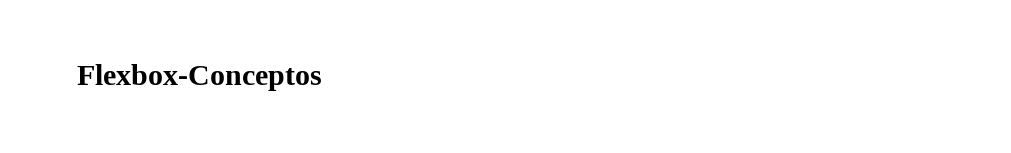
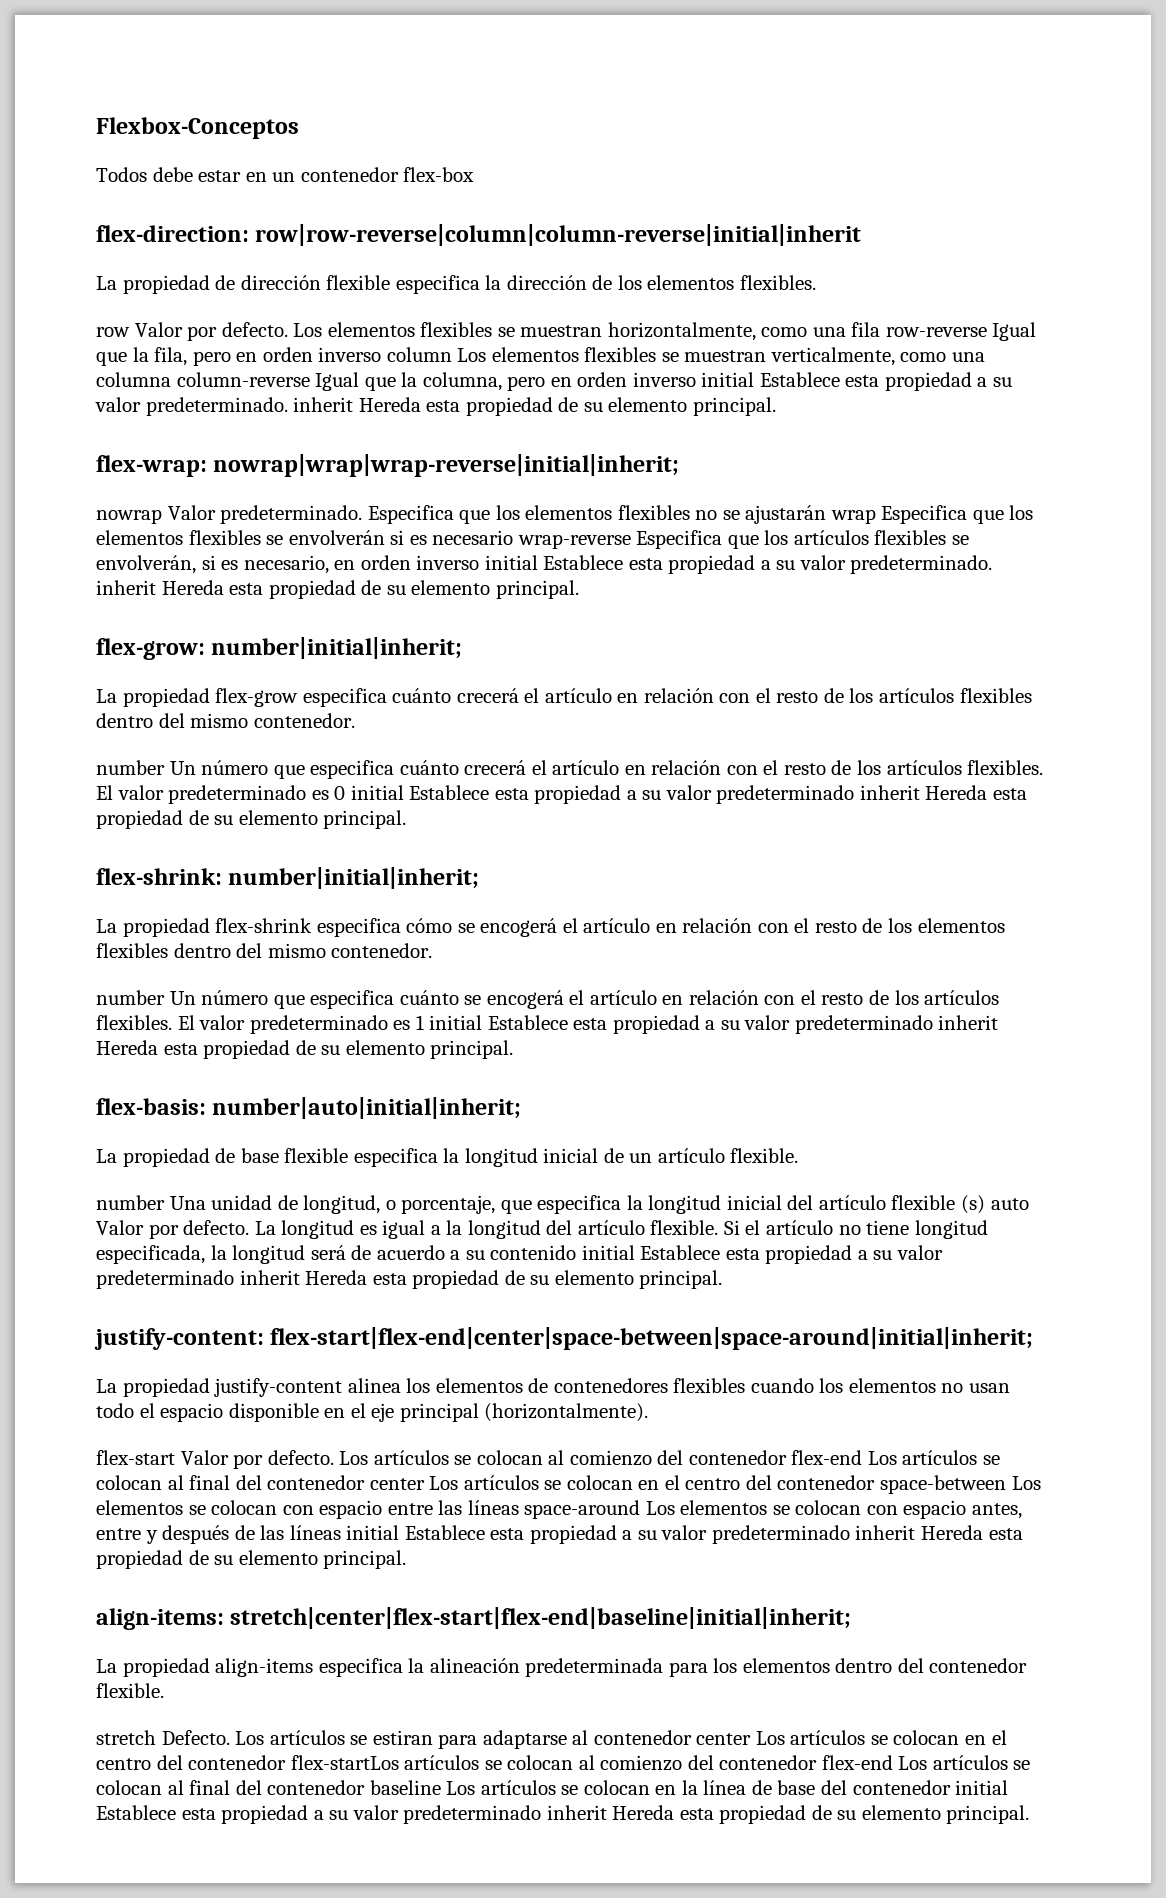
+ Todos debe estar en un contenedor flex-box
+ flex-direction: row|row-reverse|column|column-reverse|initial|inherit
+ La propiedad de dirección flexible especifica la dirección de los elementos flexibles.
+ row Valor por defecto. Los elementos flexibles se muestran horizontalmente, como una fila row-reverse Igual que la fila, pero en orden inverso column Los elementos flexibles se muestran verticalmente, como una columna column-reverse Igual que la columna, pero en orden inverso initial Establece esta propiedad a su valor predeterminado. inherit Hereda esta propiedad de su elemento principal.
+ flex-wrap: nowrap|wrap|wrap-reverse|initial|inherit;
+ nowrap Valor predeterminado. Especifica que los elementos flexibles no se ajustarán wrap Especifica que los elementos flexibles se envolverán si es necesario wrap-reverse Especifica que los artículos flexibles se envolverán, si es necesario, en orden inverso initial Establece esta propiedad a su valor predeterminado. inherit Hereda esta propiedad de su elemento principal.
+ flex-grow: number|initial|inherit;
+ La propiedad flex-grow especifica cuánto crecerá el artículo en relación con el resto de los artículos flexibles dentro del mismo contenedor.
+ number Un número que especifica cuánto crecerá el artículo en relación con el resto de los artículos flexibles. El valor predeterminado es 0 initial Establece esta propiedad a su valor predeterminado inherit Hereda esta propiedad de su elemento principal.
+ flex-shrink: number|initial|inherit;
+ La propiedad flex-shrink especifica cómo se encogerá el artículo en relación con el resto de los elementos flexibles dentro del mismo contenedor.
+ number Un número que especifica cuánto se encogerá el artículo en relación con el resto de los artículos flexibles. El valor predeterminado es 1 initial Establece esta propiedad a su valor predeterminado inherit Hereda esta propiedad de su elemento principal.
+ flex-basis: number|auto|initial|inherit;
+ La propiedad de base flexible especifica la longitud inicial de un artículo flexible.
+ number Una unidad de longitud, o porcentaje, que especifica la longitud inicial del artículo flexible (s) auto Valor por defecto. La longitud es igual a la longitud del artículo flexible. Si el artículo no tiene longitud especificada, la longitud será de acuerdo a su contenido initial Establece esta propiedad a su valor predeterminado inherit Hereda esta propiedad de su elemento principal.
+ justify-content: flex-start|flex-end|center|space-between|space-around|initial|inherit;
+ La propiedad justify-content alinea los elementos de contenedores flexibles cuando los elementos no usan todo el espacio disponible en el eje principal (horizontalmente).
+ flex-start Valor por defecto. Los artículos se colocan al comienzo del contenedor flex-end Los artículos se colocan al final del contenedor center Los artículos se colocan en el centro del contenedor space-between Los elementos se colocan con espacio entre las líneas space-around Los elementos se colocan con espacio antes, entre y después de las líneas initial Establece esta propiedad a su valor predeterminado inherit Hereda esta propiedad de su elemento principal.
+ align-items: stretch|center|flex-start|flex-end|baseline|initial|inherit;
+ La propiedad align-items especifica la alineación predeterminada para los elementos dentro del contenedor flexible.
+ stretch Defecto. Los artículos se estiran para adaptarse al contenedor center Los artículos se colocan en el centro del contenedor flex-startLos artículos se colocan al comienzo del contenedor flex-end Los artículos se colocan al final del contenedor baseline Los artículos se colocan en la línea de base del contenedor initial Establece esta propiedad a su valor predeterminado inherit Hereda esta propiedad de su elemento principal.

